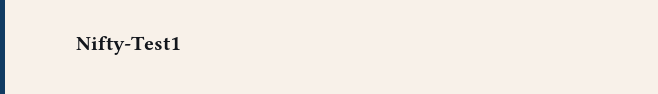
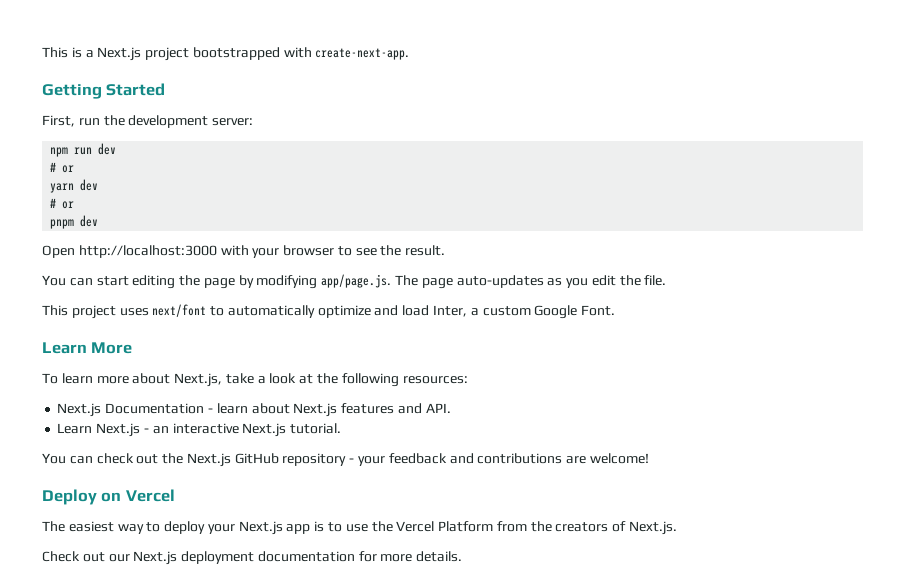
- Nifty-Test1
+ This is a Next.js project bootstrapped with create-next-app.
+ Getting Started
+ First, run the development server:
+ npm run dev
+ # or
+ yarn dev
+ # or
+ pnpm dev
+ Open http://localhost:3000 with your browser to see the result.
+ You can start editing the page by modifying app/page.js. The page auto-updates as you edit the file.
+ This project uses next/font to automatically optimize and load Inter, a custom Google Font.
+ Learn More
+ To learn more about Next.js, take a look at the following resources:
+ Next.js Documentation - learn about Next.js features and API.
+ Learn Next.js - an interactive Next.js tutorial.
+ You can check out the Next.js GitHub repository - your feedback and contributions are welcome!
+ Deploy on Vercel
+ The easiest way to deploy your Next.js app is to use the Vercel Platform from the creators of Next.js.
+ Check out our Next.js deployment documentation for more details.

